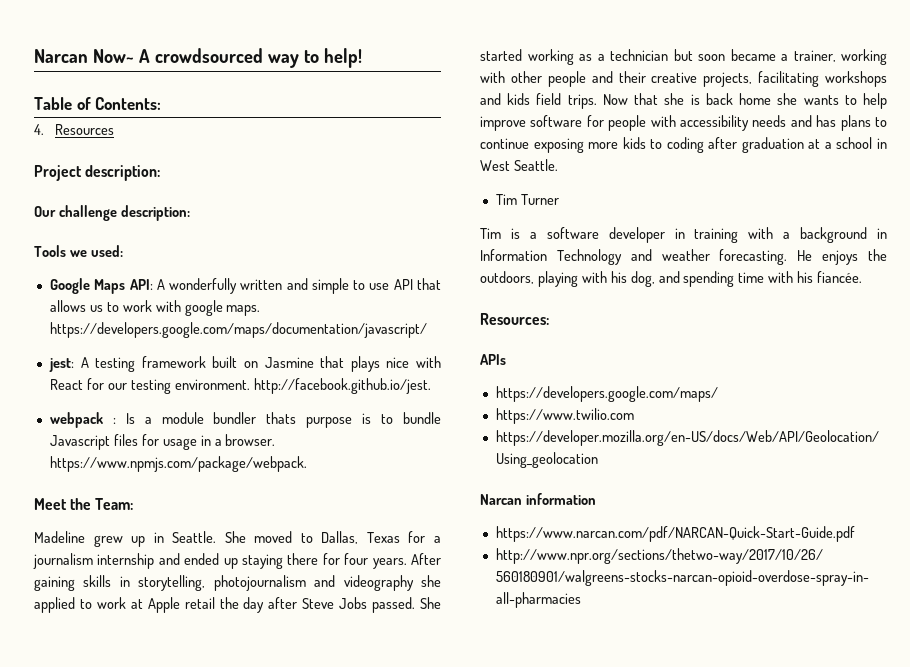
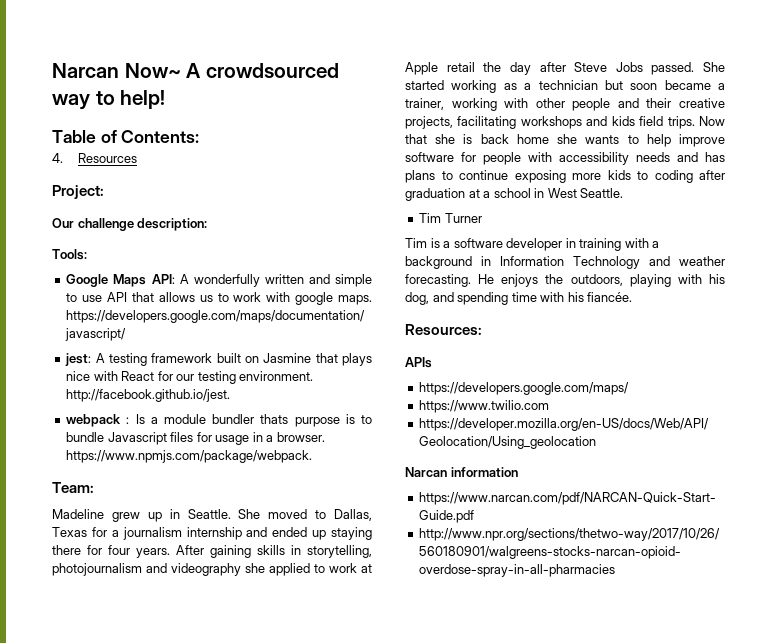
- Project description:
+ Project:
- Tools we used:
+ Tools:
- Meet the Team:
+ Team:

